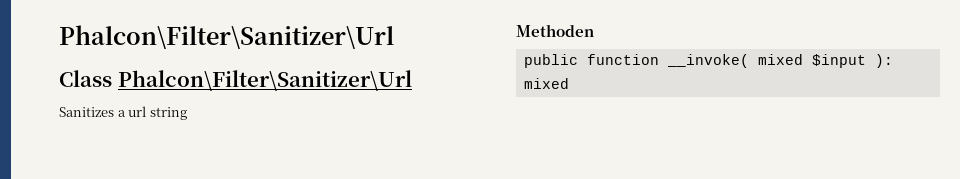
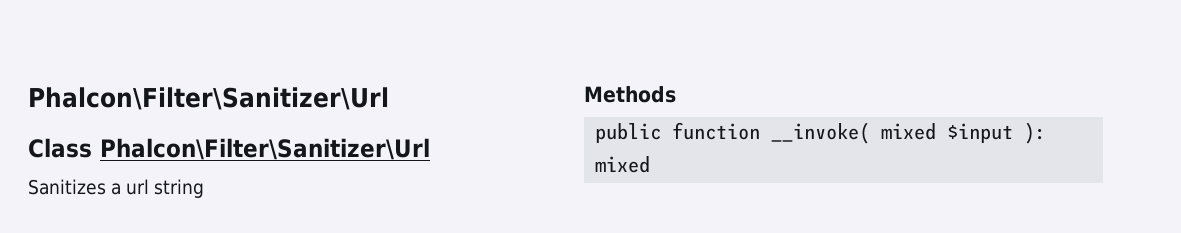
- Methoden
+ Methods

